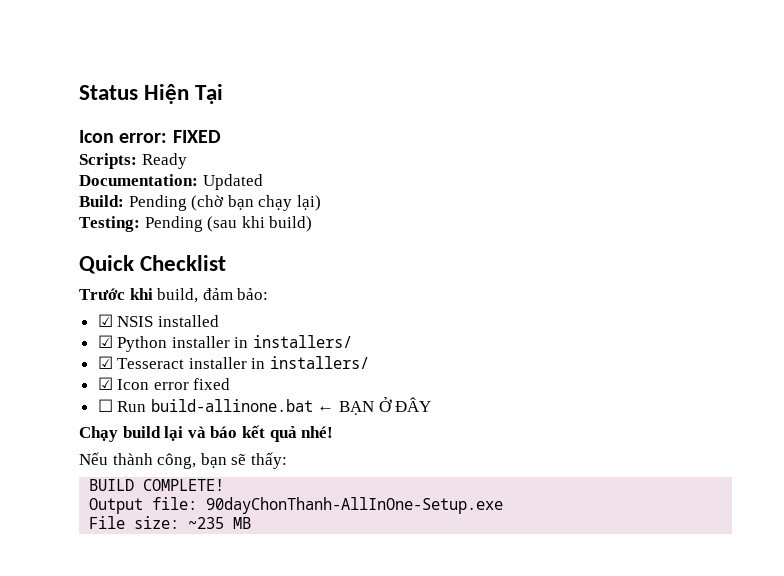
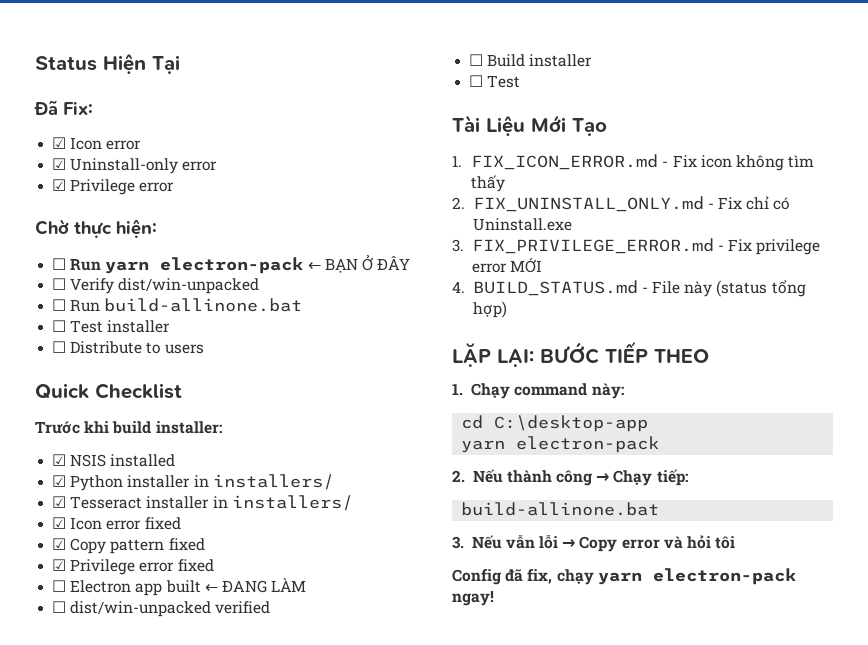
- Icon error: FIXED
- Scripts: Ready
- Documentation: Updated
- Build: Pending (chờ bạn chạy lại)
- Testing: Pending (sau khi build)
+ Đã Fix:
+ ☑ Icon error
+ ☑ Uninstall-only error
+ ☑ Privilege error
+ Chờ thực hiện:
+ ☐ Run yarn electron-pack ← BẠN Ở ĐÂY
+ ☐ Verify dist/win-unpacked
+ ☐ Run build-allinone.bat
+ ☐ Test installer
+ ☐ Distribute to users
- Trước khi build, đảm bảo:
+ Trước khi build installer:
- ☐ Run build-allinone.bat ← BẠN Ở ĐÂY
- Chạy build lại và báo kết quả nhé!
- Nếu thành công, bạn sẽ thấy:
- BUILD COMPLETE!
- Output file: 90dayChonThanh-AllInOne-Setup.exe
- File size: ~235 MB
+ ☑ Copy pattern fixed
+ ☑ Privilege error fixed
+ ☐ Electron app built ← ĐANG LÀM
+ ☐ dist/win-unpacked verified
+ ☐ Build installer
+ ☐ Test
+ Tài Liệu Mới Tạo
+ 1. FIX_ICON_ERROR.md - Fix icon không tìm thấy
+ 2. FIX_UNINSTALL_ONLY.md - Fix chỉ có Uninstall.exe
+ 3. FIX_PRIVILEGE_ERROR.md - Fix privilege error MỚI
+ 4. BUILD_STATUS.md - File này (status tổng hợp)
+ LẶP LẠI: BƯỚC TIẾP THEO
+ 1. Chạy command này:
+ cd C:\desktop-app
+ yarn electron-pack
+ 2. Nếu thành công → Chạy tiếp:
+ build-allinone.bat
+ 3. Nếu vẫn lỗi → Copy error và hỏi tôi
+ Config đã fix, chạy yarn electron-pack ngay!

